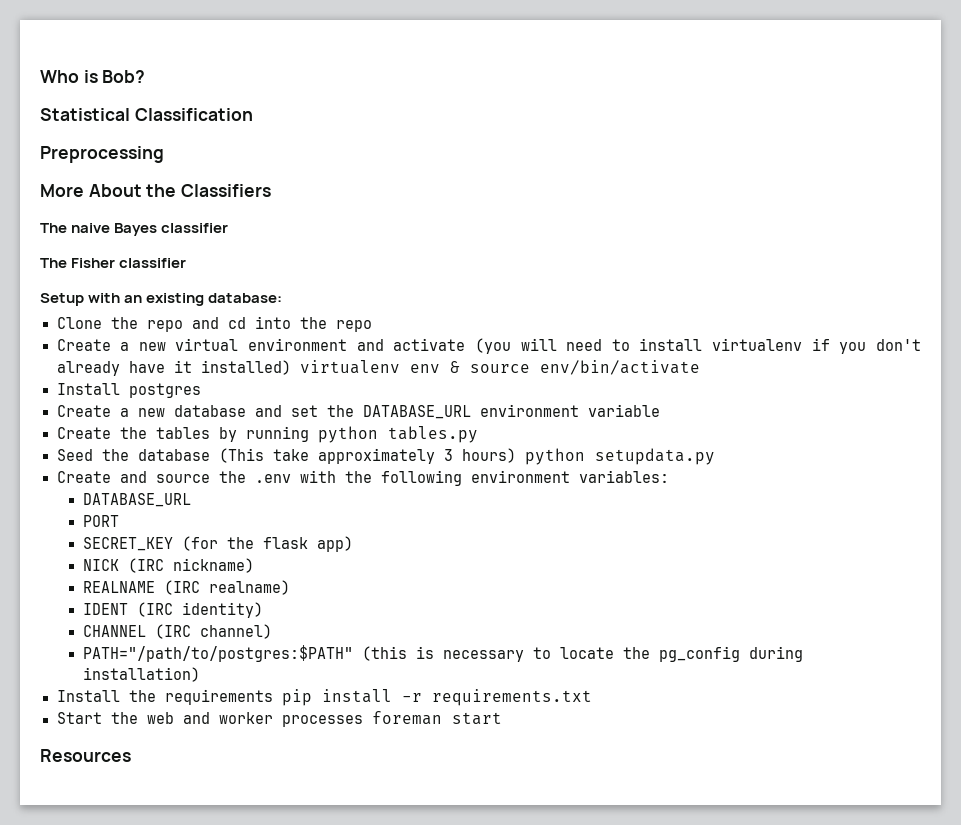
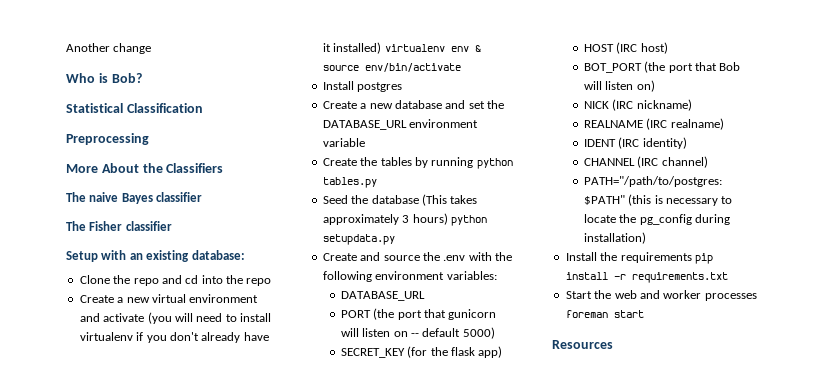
+ Another change
- Seed the database (This take approximately 3 hours) python setupdata.py
+ Seed the database (This takes approximately 3 hours) python setupdata.py
- PORT
+ PORT (the port that gunicorn will listen on -- default 5000)
+ HOST (IRC host)
+ BOT_PORT (the port that Bob will listen on)

